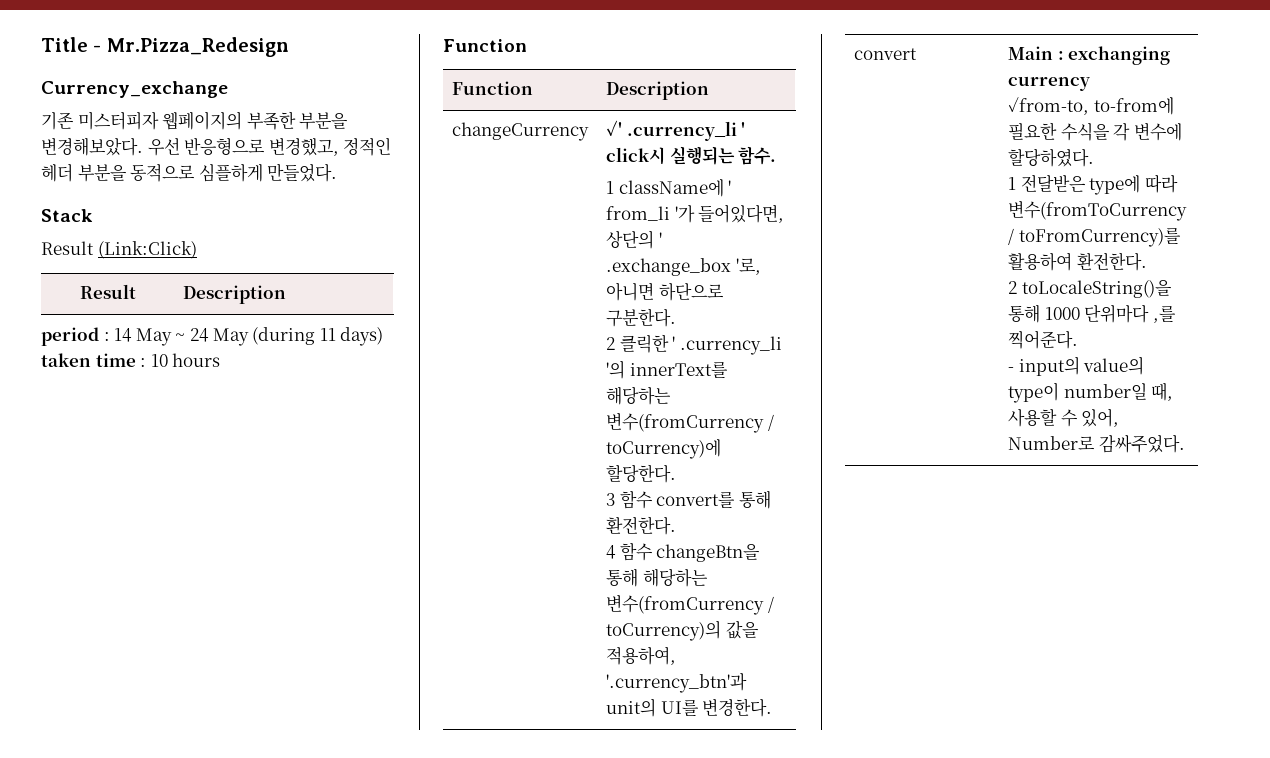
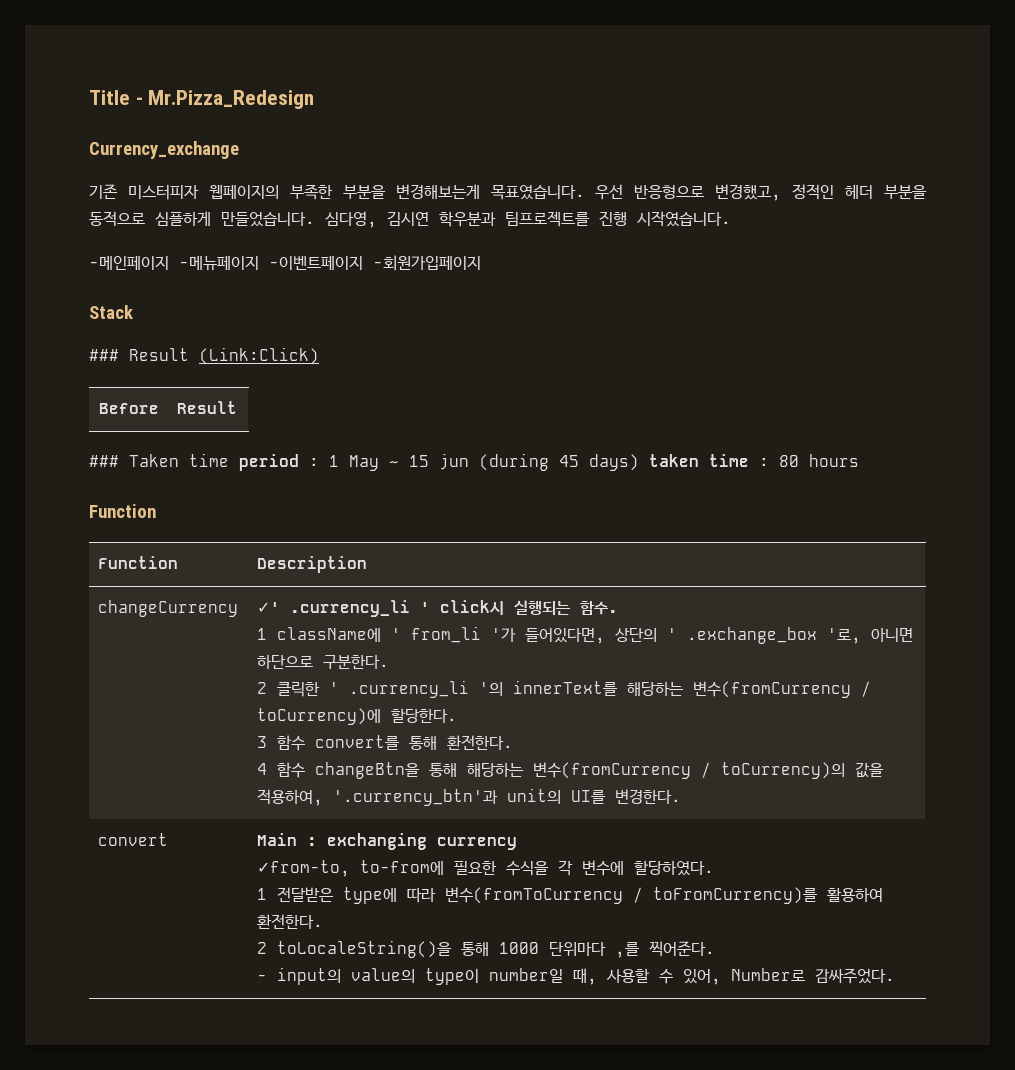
- 기존 미스터피자 웹페이지의 부족한 부분을 변경해보았다.
+ 기존 미스터피자 웹페이지의 부족한 부분을 변경해보는게 목표였습니다.
- 우선 반응형으로 변경했고, 정적인 헤더 부분을 동적으로 심플하게 만들었다.
+ 우선 반응형으로 변경했고, 정적인 헤더 부분을 동적으로 심플하게 만들었습니다. 심다영, 김시연 학우분과 팀프로젝트를 진행 시작였습니다.
+ -메인페이지 -메뉴페이지 -이벤트페이지 -회원가입페이지
- Result (Link:Click)
+ ### Result (Link:Click)
- Result | Description
- period : 14 May ~ 24 May (during 11 days) taken time : 10 hours
+ Before | Result
+ ### Taken time period : 1 May ~ 15 jun (during 45 days) taken time : 80 hours

